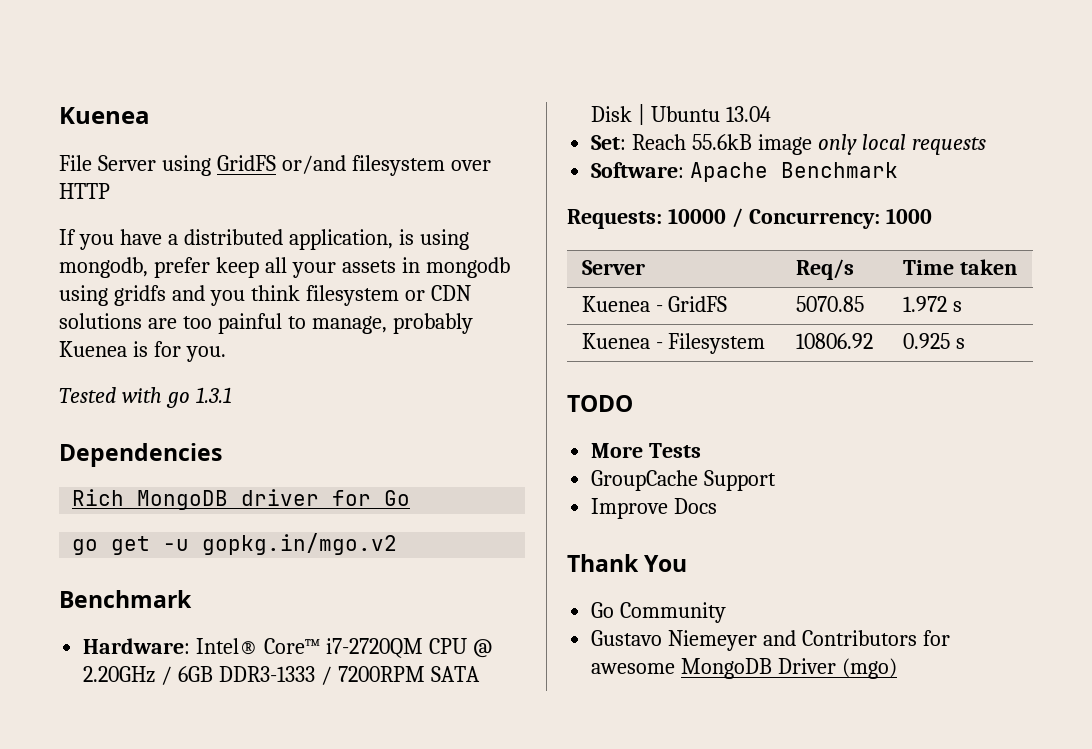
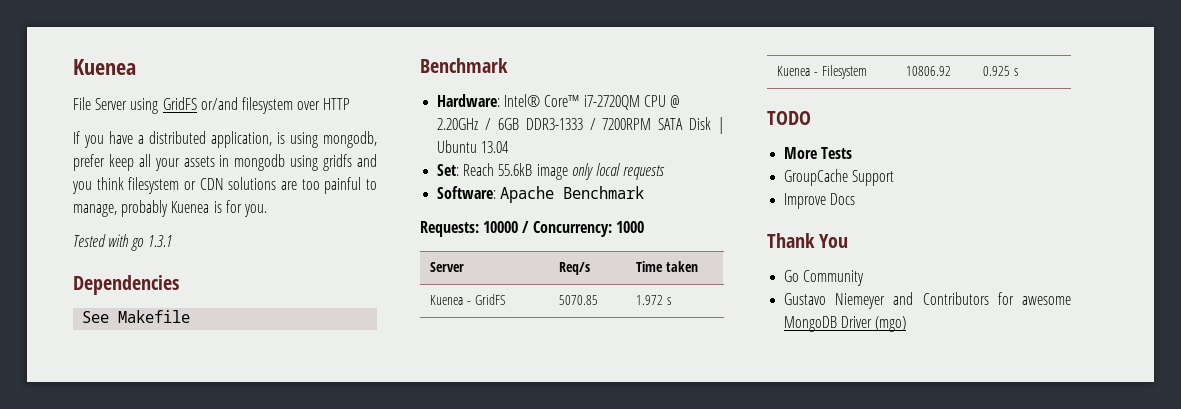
- Rich MongoDB driver for Go
- go get -u gopkg.in/mgo.v2
+ See Makefile

